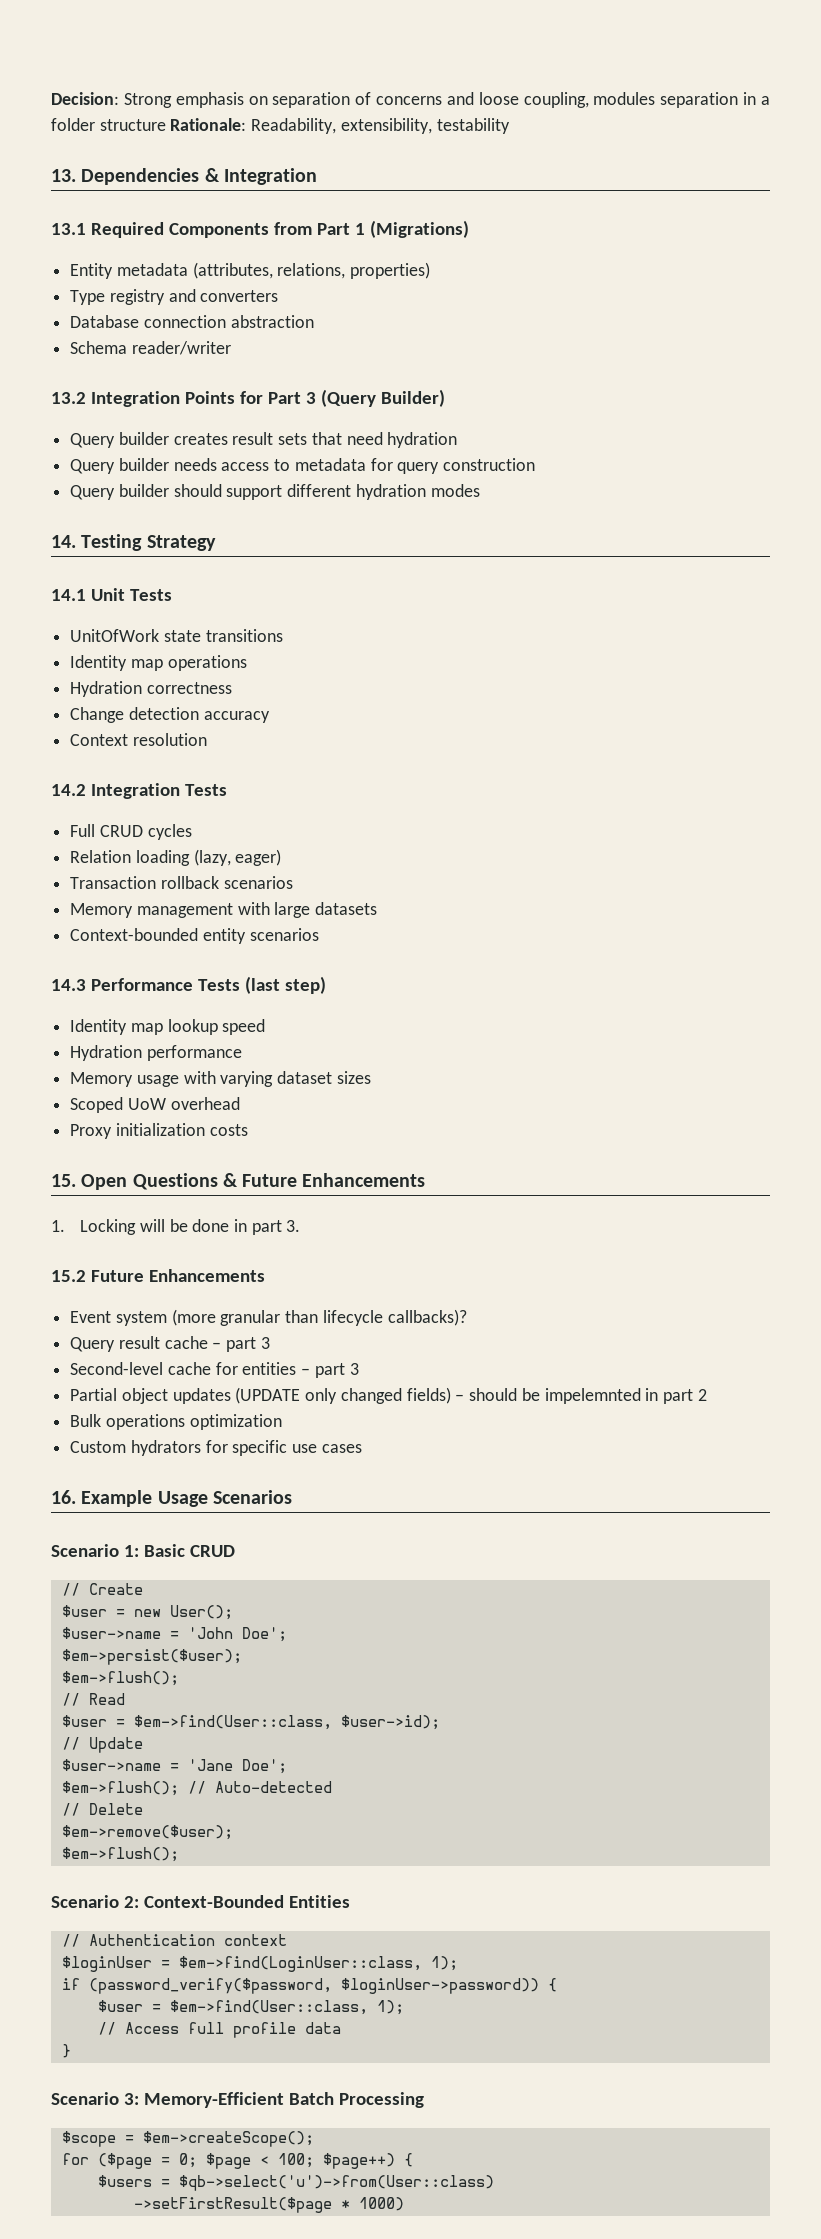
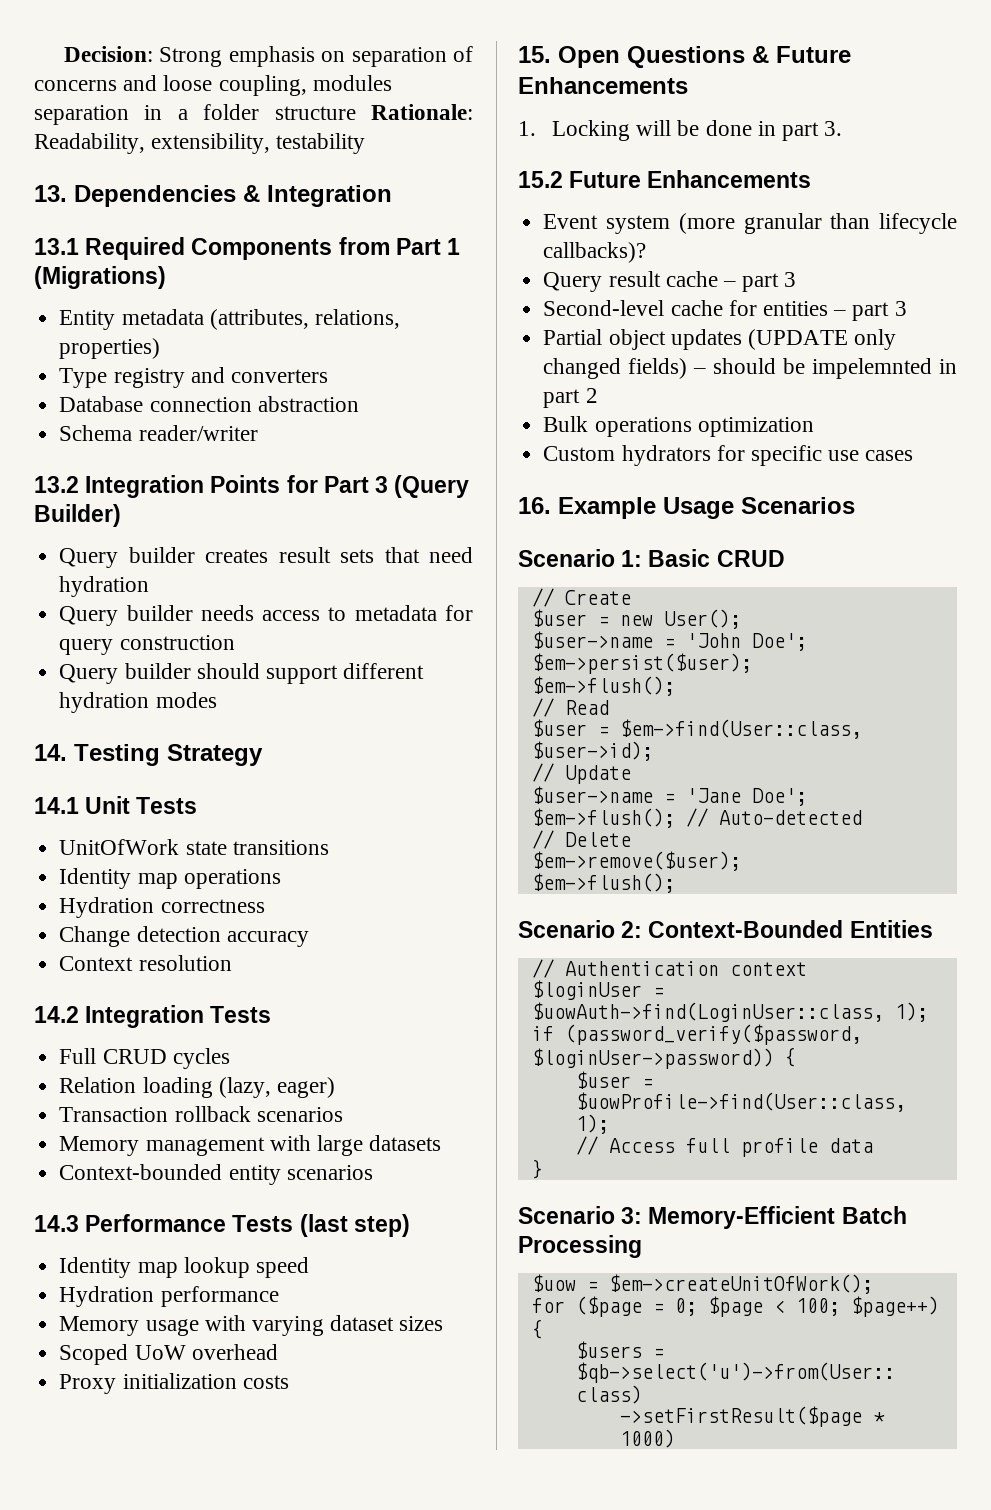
- $loginUser = $em->find(LoginUser::class, 1);
+ $loginUser = $uowAuth->find(LoginUser::class, 1);
- $user = $em->find(User::class, 1);
+ $user = $uowProfile->find(User::class, 1);
- $scope = $em->createScope();
+ $uow = $em->createUnitOfWork();

